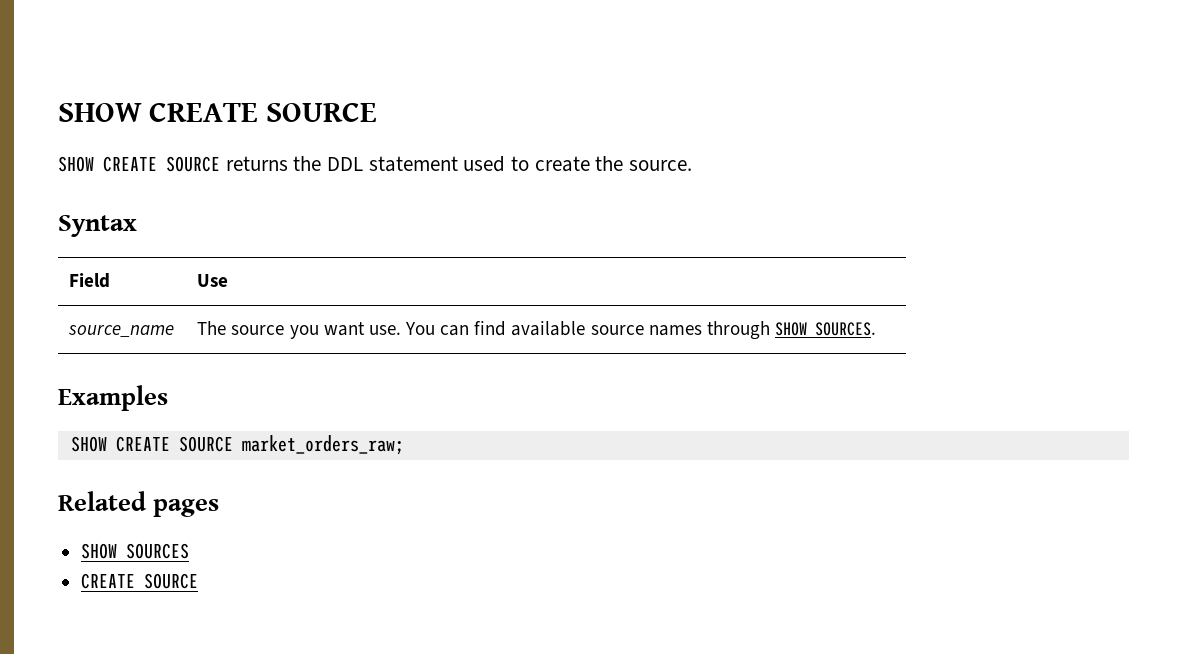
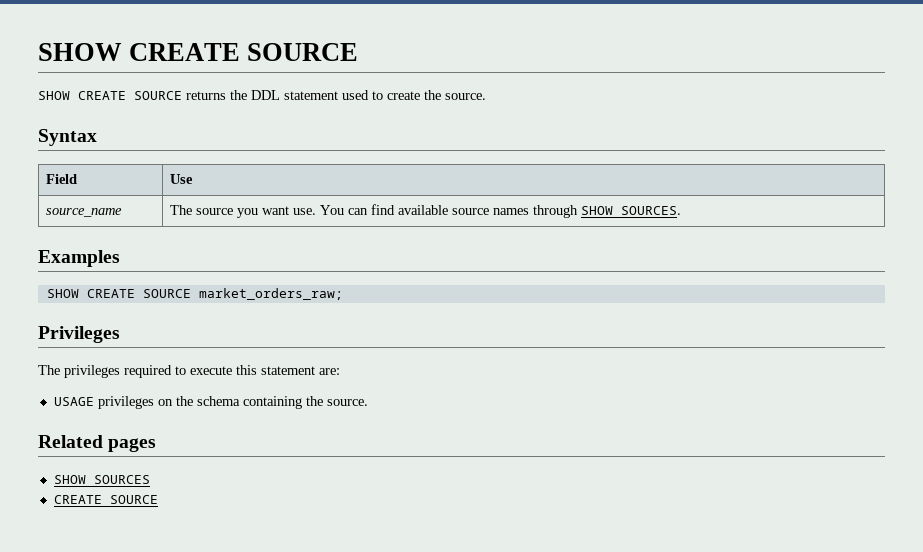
+ Privileges
+ The privileges required to execute this statement are:
+ USAGE privileges on the schema containing the source.

